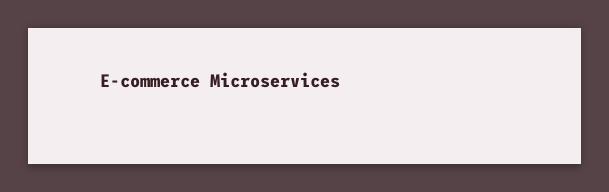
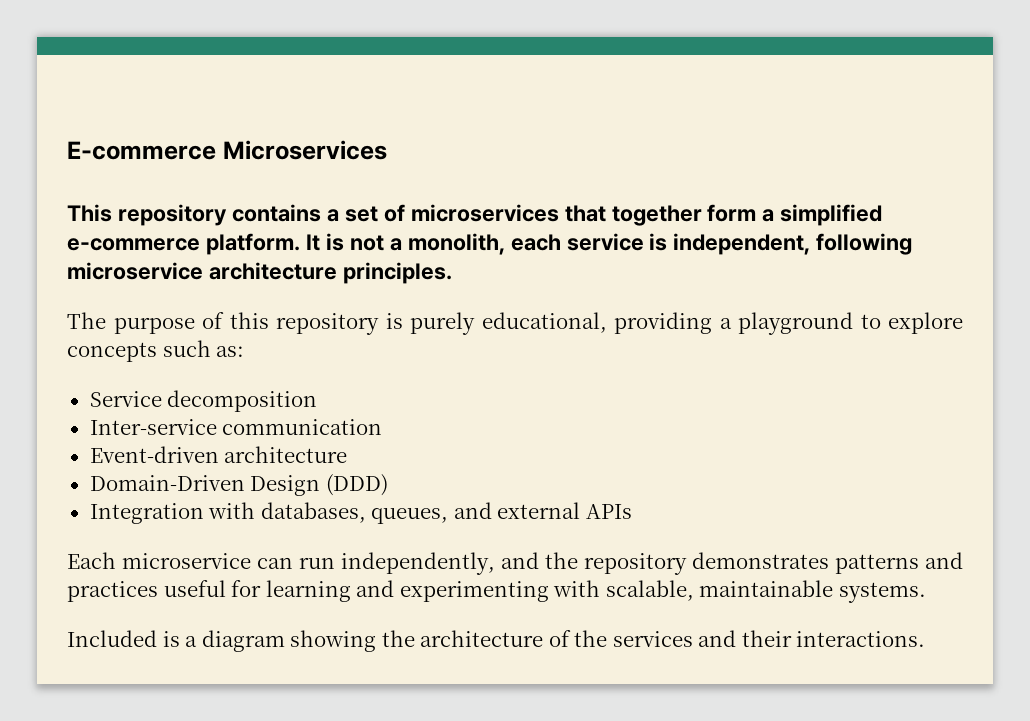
+ This repository contains a set of microservices that together form a simplified e-commerce platform. It is not a monolith, each service is independent, following microservice architecture principles.
+ The purpose of this repository is purely educational, providing a playground to explore concepts such as:
+ Service decomposition
+ Inter-service communication
+ Event-driven architecture
+ Domain-Driven Design (DDD)
+ Integration with databases, queues, and external APIs
+ Each microservice can run independently, and the repository demonstrates patterns and practices useful for learning and experimenting with scalable, maintainable systems.
+ Included is a diagram showing the architecture of the services and their interactions.

